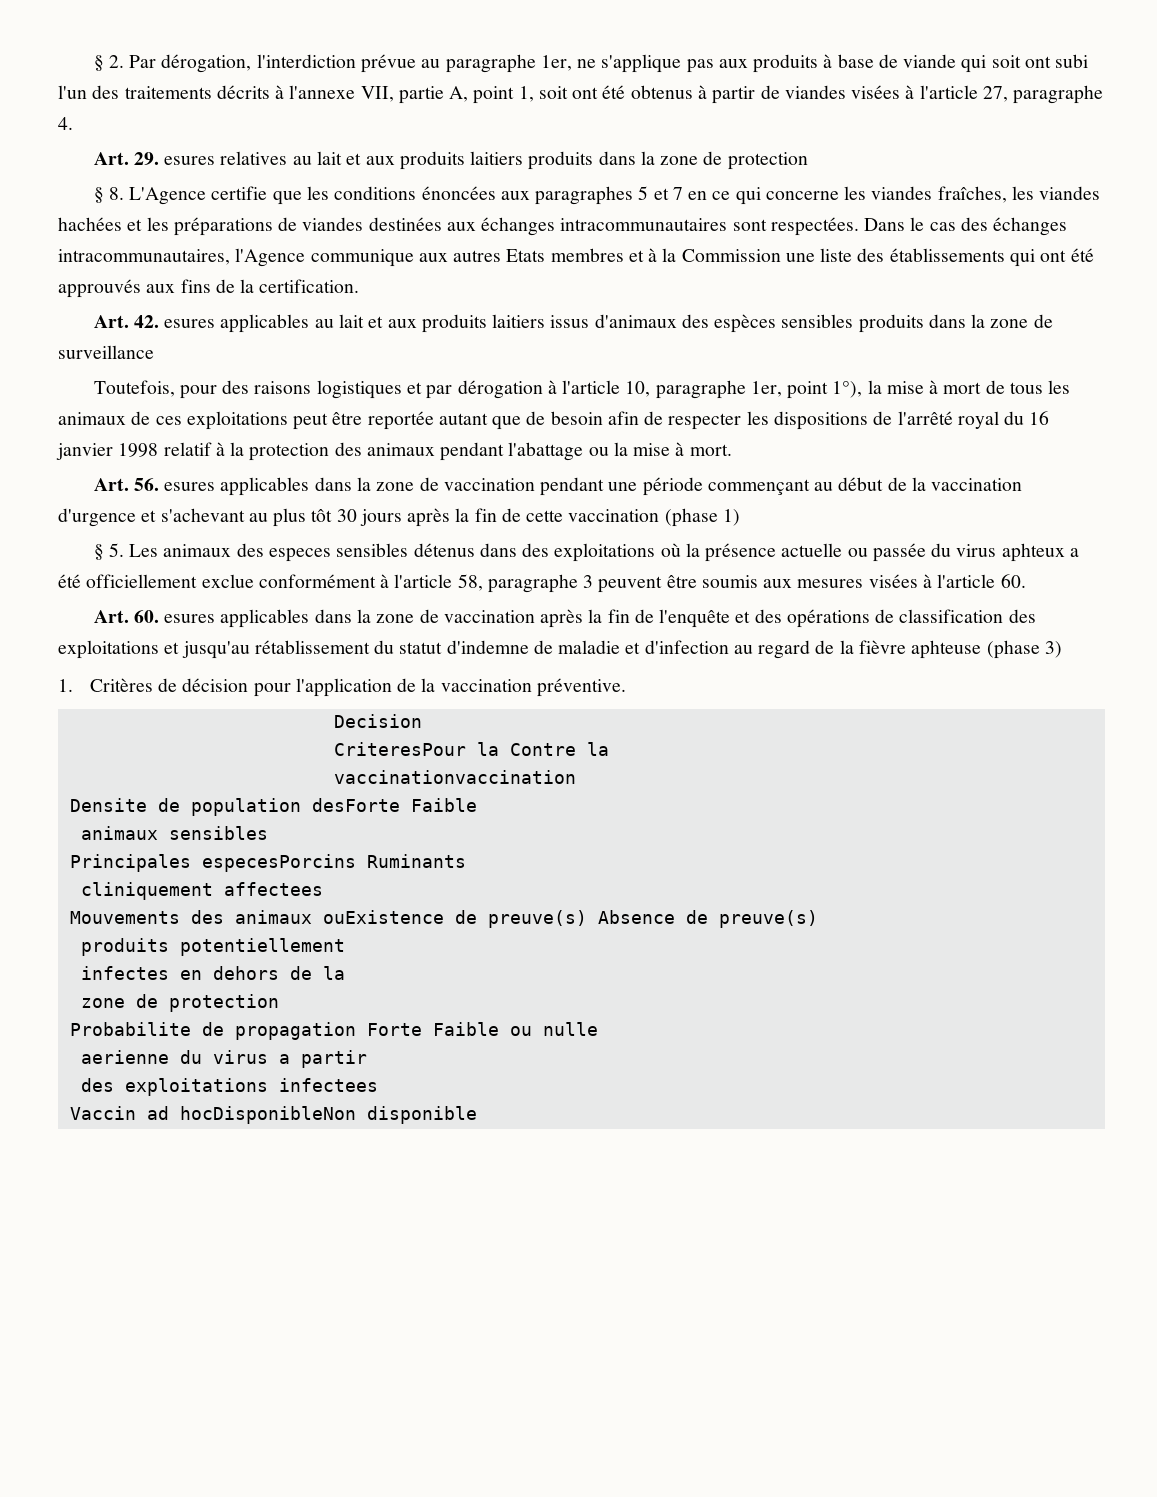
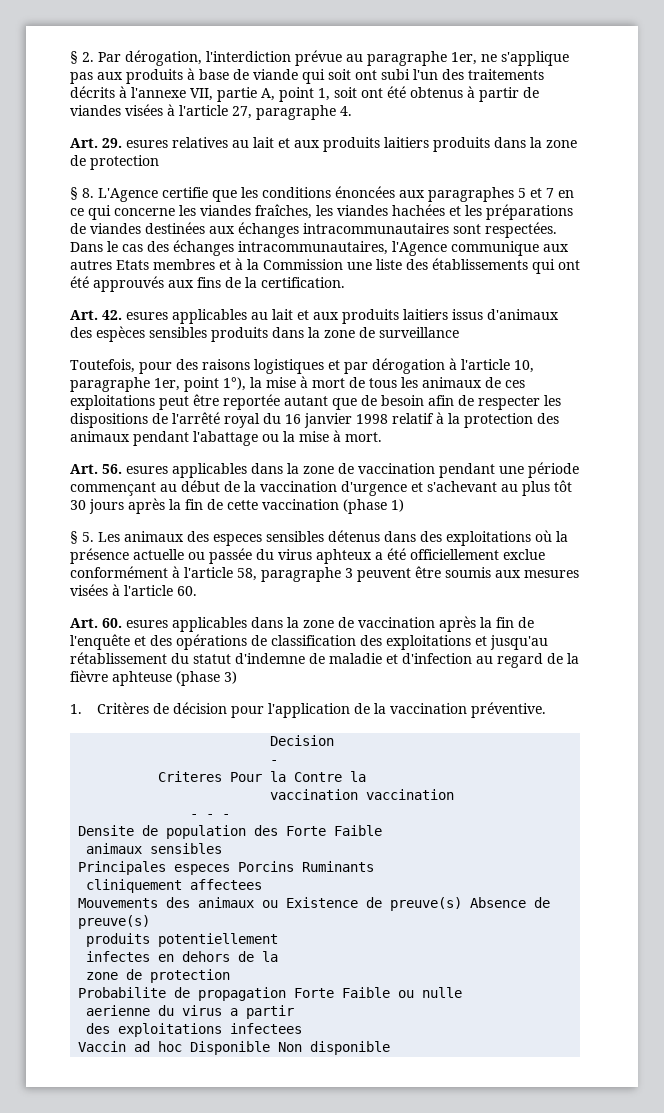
  Decision
- CriteresPour la Contre la
+ -
+ Criteres Pour la Contre la
- vaccinationvaccination
+ vaccination vaccination
+ - - -
- Densite de population desForte Faible
+ Densite de population des Forte Faible
- Principales especesPorcins Ruminants
+ Principales especes Porcins Ruminants
- Mouvements des animaux ouExistence de preuve(s) Absence de preuve(s)
+ Mouvements des animaux ou Existence de preuve(s) Absence de preuve(s)
- Vaccin ad hocDisponibleNon disponible
+ Vaccin ad hoc Disponible Non disponible

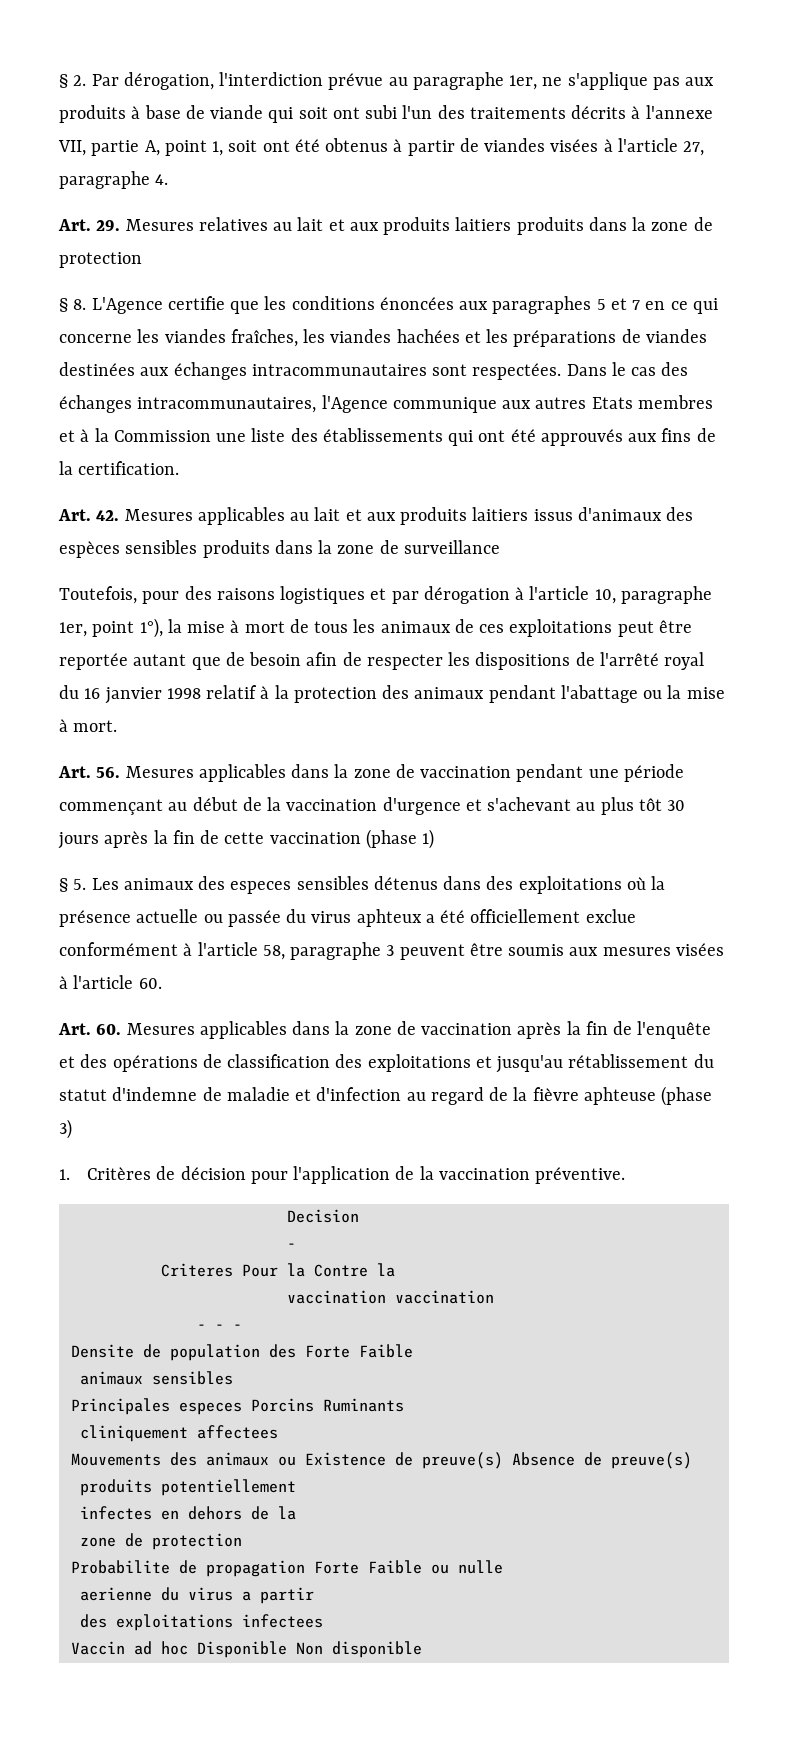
- Art. 29. esures relatives au lait et aux produits laitiers produits dans la zone de protection
+ Art. 29. Mesures relatives au lait et aux produits laitiers produits dans la zone de protection
- Art. 42. esures applicables au lait et aux produits laitiers issus d'animaux des espèces sensibles produits dans la zone de surveillance
+ Art. 42. Mesures applicables au lait et aux produits laitiers issus d'animaux des espèces sensibles produits dans la zone de surveillance
- Art. 56. esures applicables dans la zone de vaccination pendant une période commençant au début de la vaccination d'urgence et s'achevant au plus tôt 30 jours après la fin de cette vaccination (phase 1)
+ Art. 56. Mesures applicables dans la zone de vaccination pendant une période commençant au début de la vaccination d'urgence et s'achevant au plus tôt 30 jours après la fin de cette vaccination (phase 1)
- Art. 60. esures applicables dans la zone de vaccination après la fin de l'enquête et des opérations de classification des exploitations et jusqu'au rétablissement du statut d'indemne de maladie et d'infection au regard de la fièvre aphteuse (phase 3)
+ Art. 60. Mesures applicables dans la zone de vaccination après la fin de l'enquête et des opérations de classification des exploitations et jusqu'au rétablissement du statut d'indemne de maladie et d'infection au regard de la fièvre aphteuse (phase 3)

